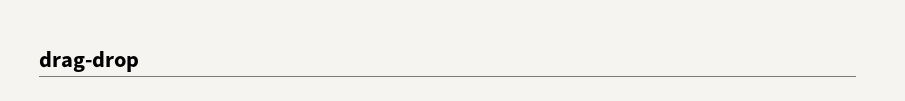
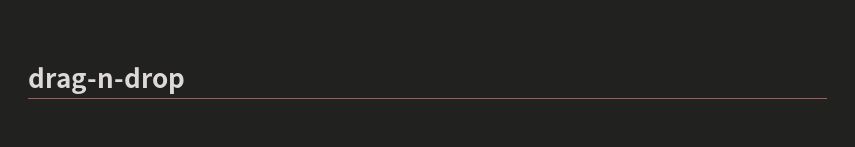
- drag-drop
+ drag-n-drop

